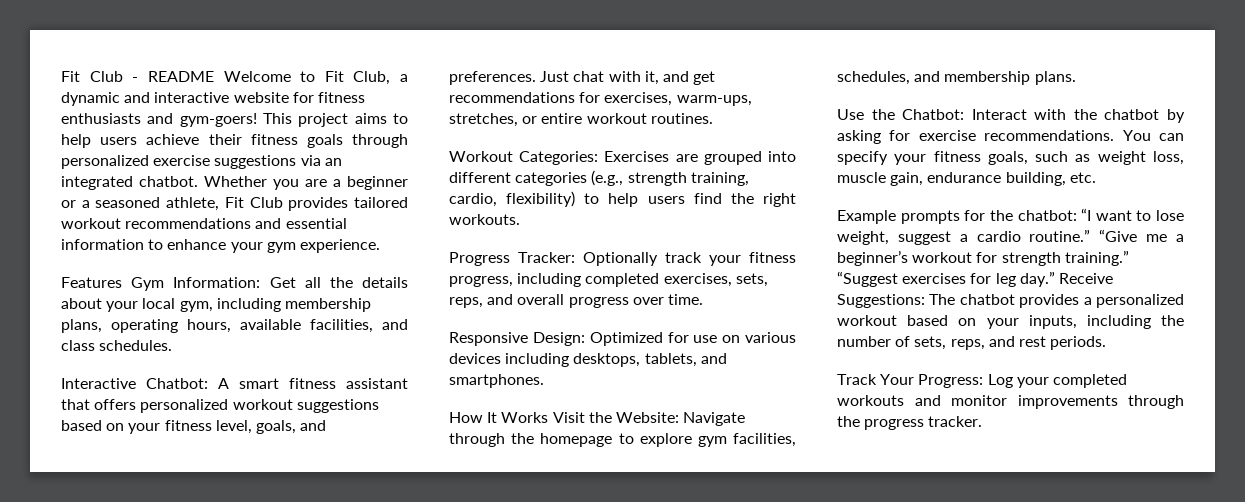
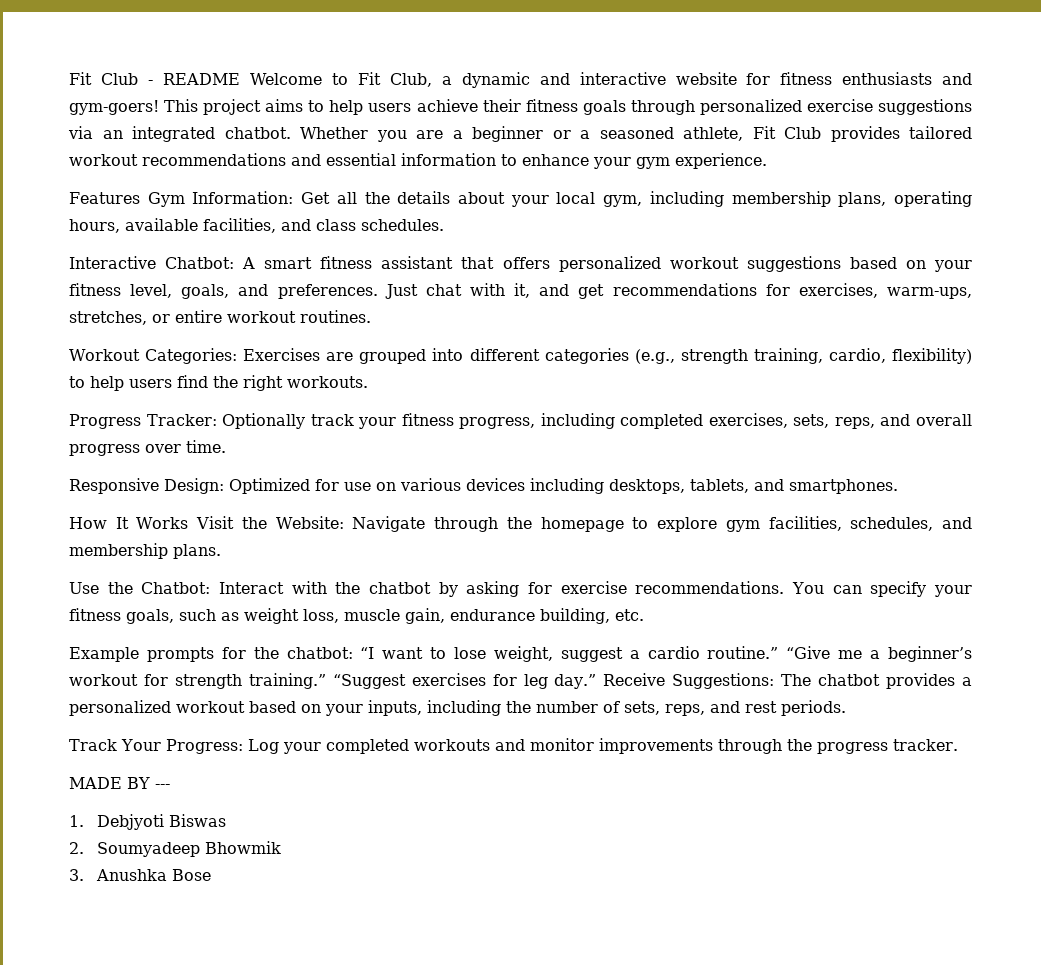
+ MADE BY ---
+ 1. Debjyoti Biswas
+ 2. Soumyadeep Bhowmik
+ 3. Anushka Bose

